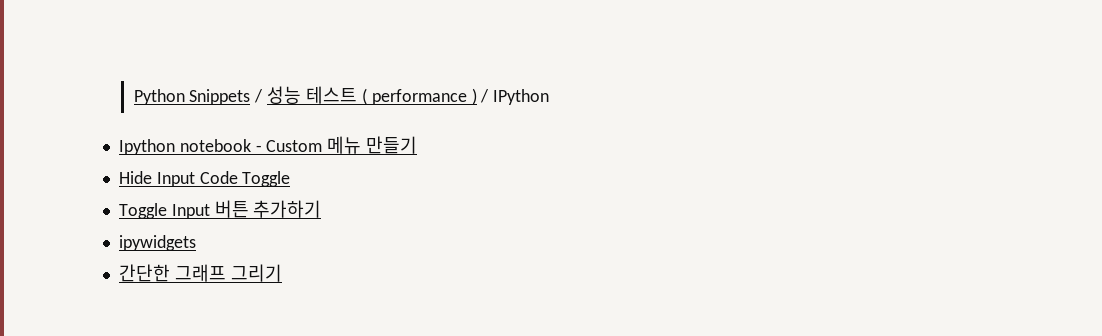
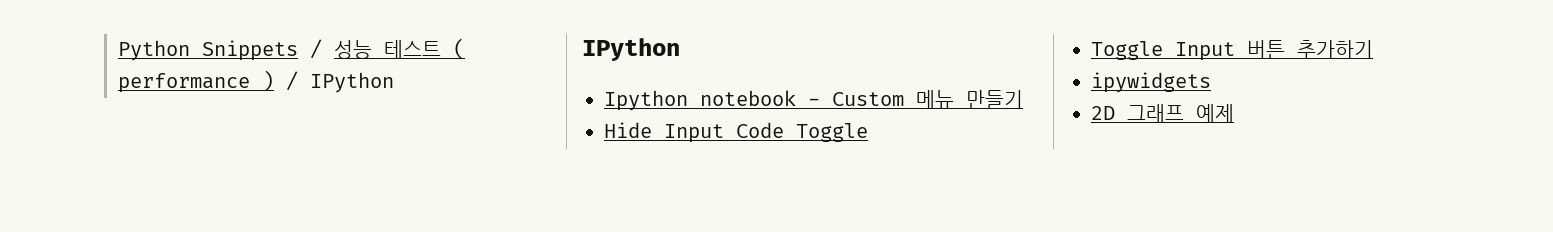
  Python Snippets / 성능 테스트 ( performance ) / IPython
+ IPython
- 간단한 그래프 그리기
+ 2D 그래프 예제

